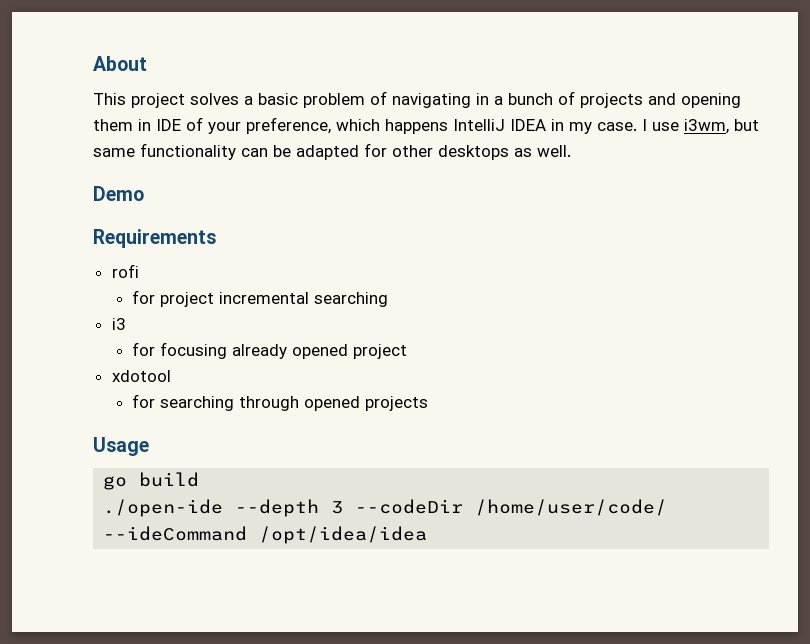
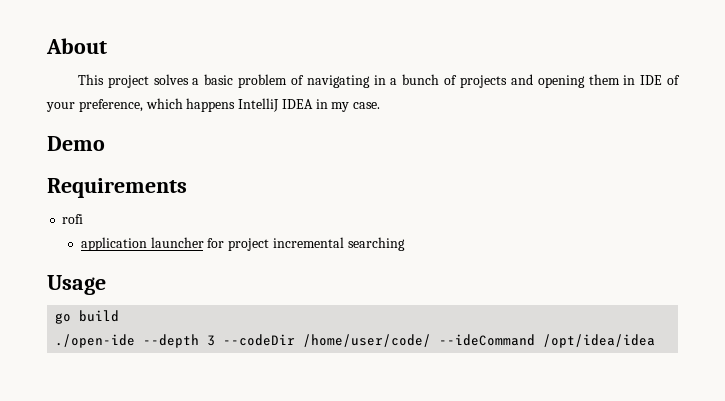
- I use i3wm, but same functionality can be adapted for other desktops as well.
- for project incremental searching
+ application launcher for project incremental searching
- i3
- for focusing already opened project
- xdotool
- for searching through opened projects

